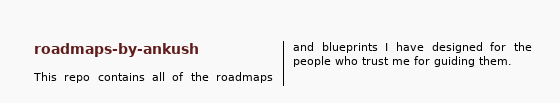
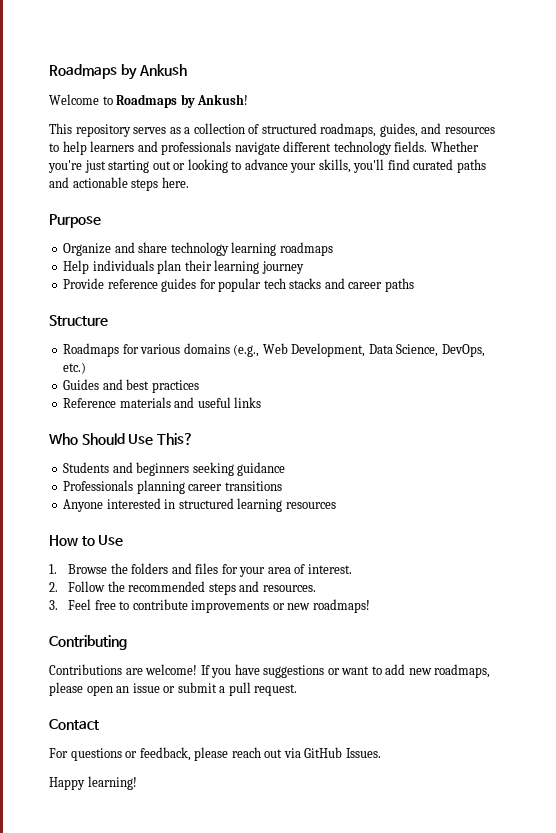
- roadmaps-by-ankush
- This repo contains all of the roadmaps and blueprints I have designed for the people who trust me for guiding them.
+ Roadmaps by Ankush
+ Welcome to Roadmaps by Ankush!
+ This repository serves as a collection of structured roadmaps, guides, and resources to help learners and professionals navigate different technology fields. Whether you're just starting out or looking to advance your skills, you'll find curated paths and actionable steps here.
+ Purpose
+ Organize and share technology learning roadmaps
+ Help individuals plan their learning journey
+ Provide reference guides for popular tech stacks and career paths
+ Structure
+ Roadmaps for various domains (e.g., Web Development, Data Science, DevOps, etc.)
+ Guides and best practices
+ Reference materials and useful links
+ Who Should Use This?
+ Students and beginners seeking guidance
+ Professionals planning career transitions
+ Anyone interested in structured learning resources
+ How to Use
+ 1. Browse the folders and files for your area of interest.
+ 2. Follow the recommended steps and resources.
+ 3. Feel free to contribute improvements or new roadmaps!
+ Contributing
+ Contributions are welcome! If you have suggestions or want to add new roadmaps, please open an issue or submit a pull request.
+ Contact
+ For questions or feedback, please reach out via GitHub Issues.
+ Happy learning!

